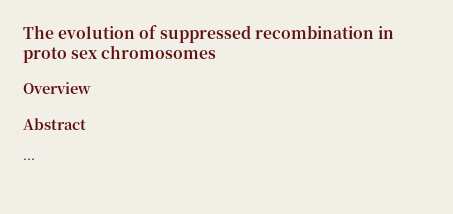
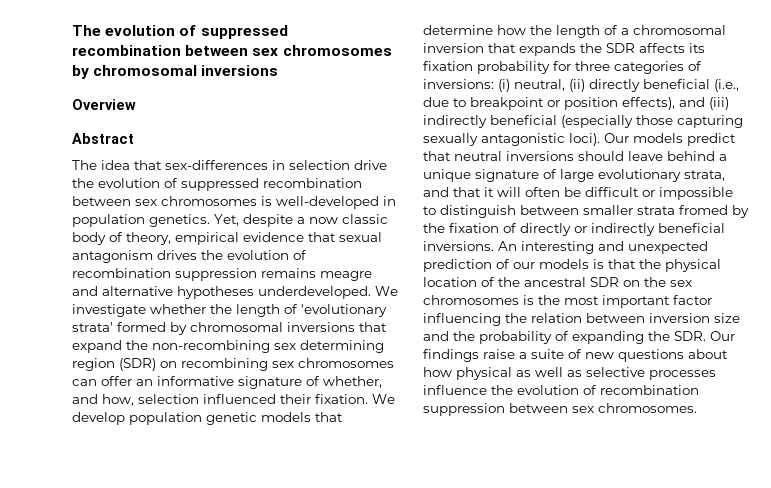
- The evolution of suppressed recombination in proto sex chromosomes
+ The evolution of suppressed recombination between sex chromosomes by chromosomal inversions
- ...
+ The idea that sex-differences in selection drive the evolution of suppressed recombination between sex chromosomes is well-developed in population genetics. Yet, despite a now classic body of theory, empirical evidence that sexual antagonism drives the evolution of recombination suppression remains meagre and alternative hypotheses underdeveloped. We investigate whether the length of 'evolutionary strata' formed by chromosomal inversions that expand the non-recombining sex determining region (SDR) on recombining sex chromosomes can offer an informative signature of whether, and how, selection influenced their fixation. We develop population genetic models that determine how the length of a chromosomal inversion that expands the SDR affects its fixation probability for three categories of inversions: (i) neutral, (ii) directly beneficial (i.e., due to breakpoint or position effects), and (iii) indirectly beneficial (especially those capturing sexually antagonistic loci). Our models predict that neutral inversions should leave behind a unique signature of large evolutionary strata, and that it will often be difficult or impossible to distinguish between smaller strata fromed by the fixation of directly or indirectly beneficial inversions. An interesting and unexpected prediction of our models is that the physical location of the ancestral SDR on the sex chromosomes is the most important factor influencing the relation between inversion size and the probability of expanding the SDR. Our findings raise a suite of new questions about how physical as well as selective processes influence the evolution of recombination suppression between sex chromosomes.

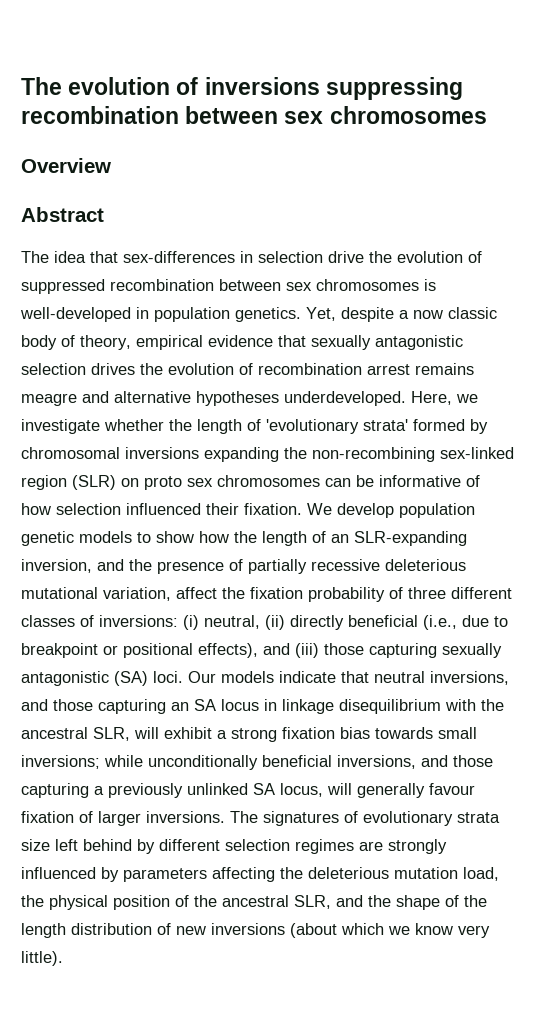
- The evolution of suppressed recombination between sex chromosomes by chromosomal inversions
+ The evolution of inversions suppressing recombination between sex chromosomes
- Yet, despite a now classic body of theory, empirical evidence that sexual antagonism drives the evolution of recombination suppression remains meagre and alternative hypotheses underdeveloped.
+ Yet, despite a now classic body of theory, empirical evidence that sexually antagonistic selection drives the evolution of recombination arrest remains meagre and alternative hypotheses underdeveloped.
- We investigate whether the length of 'evolutionary strata' formed by chromosomal inversions that expand the non-recombining sex determining region (SDR) on recombining sex chromosomes can offer an informative signature of whether, and how, selection influenced their fixation.
+ Here, we investigate whether the length of 'evolutionary strata' formed by chromosomal inversions expanding the non-recombining sex-linked region (SLR) on proto sex chromosomes can be informative of how selection influenced their fixation.
- We develop population genetic models that determine how the length of a chromosomal inversion that expands the SDR affects its fixation probability for three categories of inversions: (i) neutral, (ii) directly beneficial (i.e., due to breakpoint or position effects), and (iii) indirectly beneficial (especially those capturing sexually antagonistic loci).
+ We develop population genetic models to show how the length of an SLR-expanding inversion, and the presence of partially recessive deleterious mutational variation, affect the fixation probability of three different classes of inversions: (i) neutral, (ii) directly beneficial (i.e., due to breakpoint or positional effects), and (iii) those capturing sexually antagonistic (SA) loci.
- Our models predict that neutral inversions should leave behind a unique signature of large evolutionary strata, and that it will often be difficult or impossible to distinguish between smaller strata fromed by the fixation of directly or indirectly beneficial inversions. An interesting and unexpected prediction of our models is that the physical location of the ancestral SDR on the sex chromosomes is the most important factor influencing the relation between inversion size and the probability of expanding the SDR. Our findings raise a suite of new questions about how physical as well as selective processes influence the evolution of recombination suppression between sex chromosomes.
+ Our models indicate that neutral inversions, and those capturing an SA locus in linkage disequilibrium with the ancestral SLR, will exhibit a strong fixation bias towards small inversions; while unconditionally beneficial inversions, and those capturing a previously unlinked SA locus, will generally favour fixation of larger inversions. The signatures of evolutionary strata size left behind by different selection regimes are strongly influenced by parameters affecting the deleterious mutation load, the physical position of the ancestral SLR, and the shape of the length distribution of new inversions (about which we know very little).

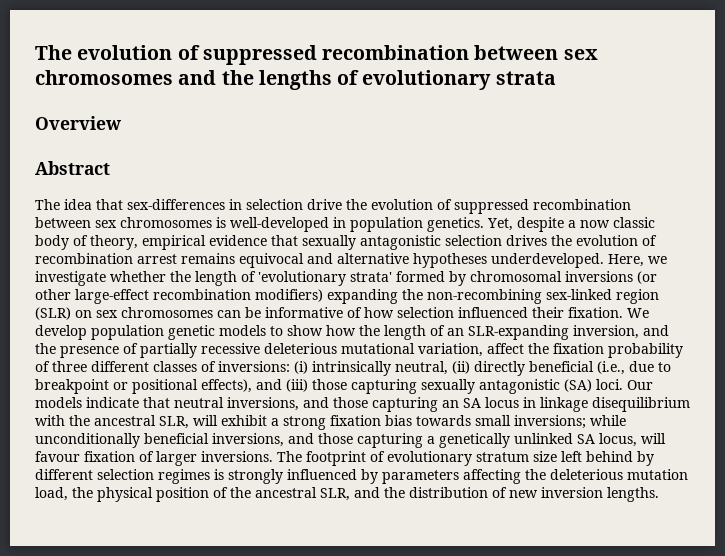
- The evolution of inversions suppressing recombination between sex chromosomes
+ The evolution of suppressed recombination between sex chromosomes and the lengths of evolutionary strata
- Yet, despite a now classic body of theory, empirical evidence that sexually antagonistic selection drives the evolution of recombination arrest remains meagre and alternative hypotheses underdeveloped.
+ Yet, despite a now classic body of theory, empirical evidence that sexually antagonistic selection drives the evolution of recombination arrest remains equivocal and alternative hypotheses underdeveloped.
- Here, we investigate whether the length of 'evolutionary strata' formed by chromosomal inversions expanding the non-recombining sex-linked region (SLR) on proto sex chromosomes can be informative of how selection influenced their fixation.
+ Here, we investigate whether the length of 'evolutionary strata' formed by chromosomal inversions (or other large-effect recombination modifiers) expanding the non-recombining sex-linked region (SLR) on sex chromosomes can be informative of how selection influenced their fixation.
- We develop population genetic models to show how the length of an SLR-expanding inversion, and the presence of partially recessive deleterious mutational variation, affect the fixation probability of three different classes of inversions: (i) neutral, (ii) directly beneficial (i.e., due to breakpoint or positional effects), and (iii) those capturing sexually antagonistic (SA) loci.
+ We develop population genetic models to show how the length of an SLR-expanding inversion, and the presence of partially recessive deleterious mutational variation, affect the fixation probability of three different classes of inversions: (i) intrinsically neutral, (ii) directly beneficial (i.e., due to breakpoint or positional effects), and (iii) those capturing sexually antagonistic (SA) loci.
- Our models indicate that neutral inversions, and those capturing an SA locus in linkage disequilibrium with the ancestral SLR, will exhibit a strong fixation bias towards small inversions; while unconditionally beneficial inversions, and those capturing a previously unlinked SA locus, will generally favour fixation of larger inversions.
+ Our models indicate that neutral inversions, and those capturing an SA locus in linkage disequilibrium with the ancestral SLR, will exhibit a strong fixation bias towards small inversions; while unconditionally beneficial inversions, and those capturing a genetically unlinked SA locus, will favour fixation of larger inversions.
- The signatures of evolutionary strata size left behind by different selection regimes are strongly influenced by parameters affecting the deleterious mutation load, the physical position of the ancestral SLR, and the shape of the length distribution of new inversions (about which we know very little).
+ The footprint of evolutionary stratum size left behind by different selection regimes is strongly influenced by parameters affecting the deleterious mutation load, the physical position of the ancestral SLR, and the distribution of new inversion lengths.

